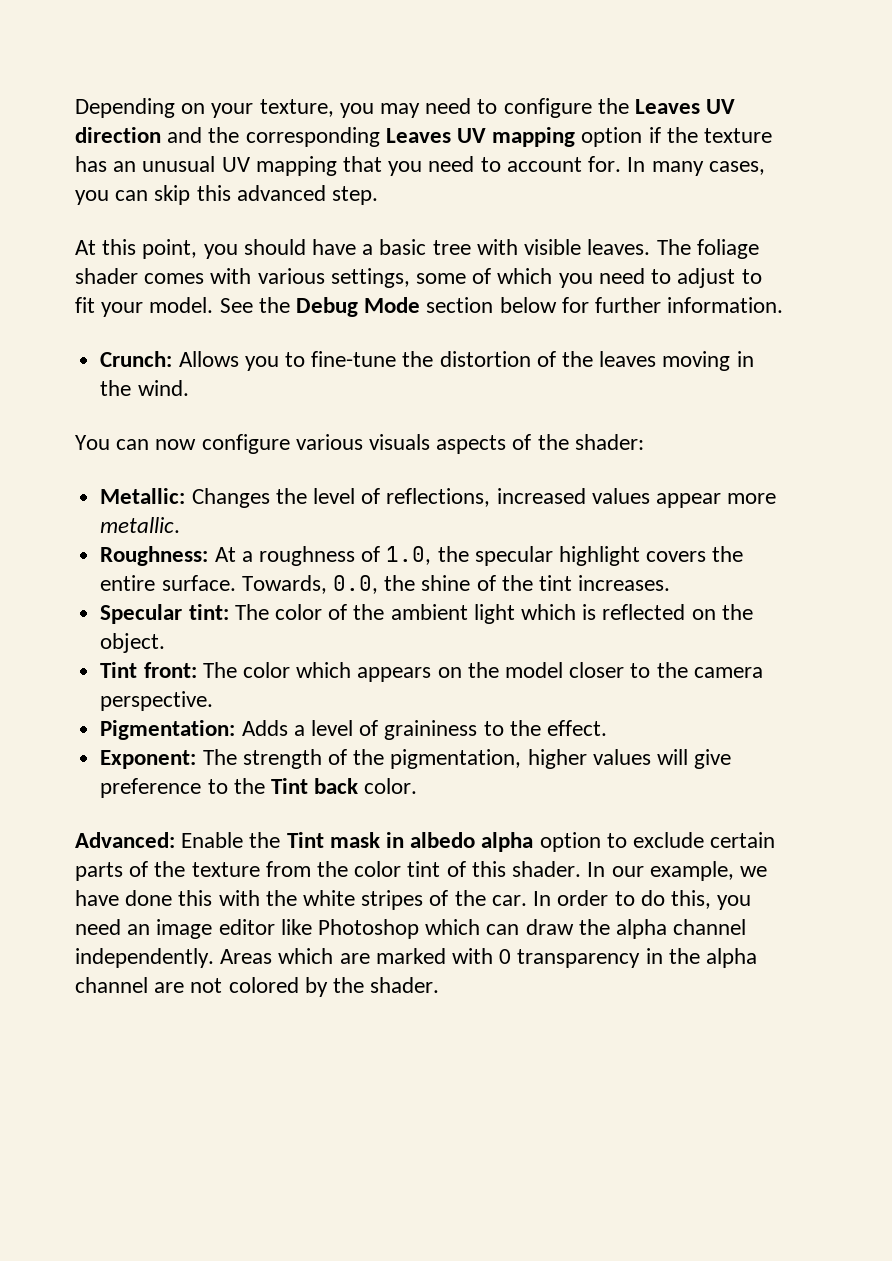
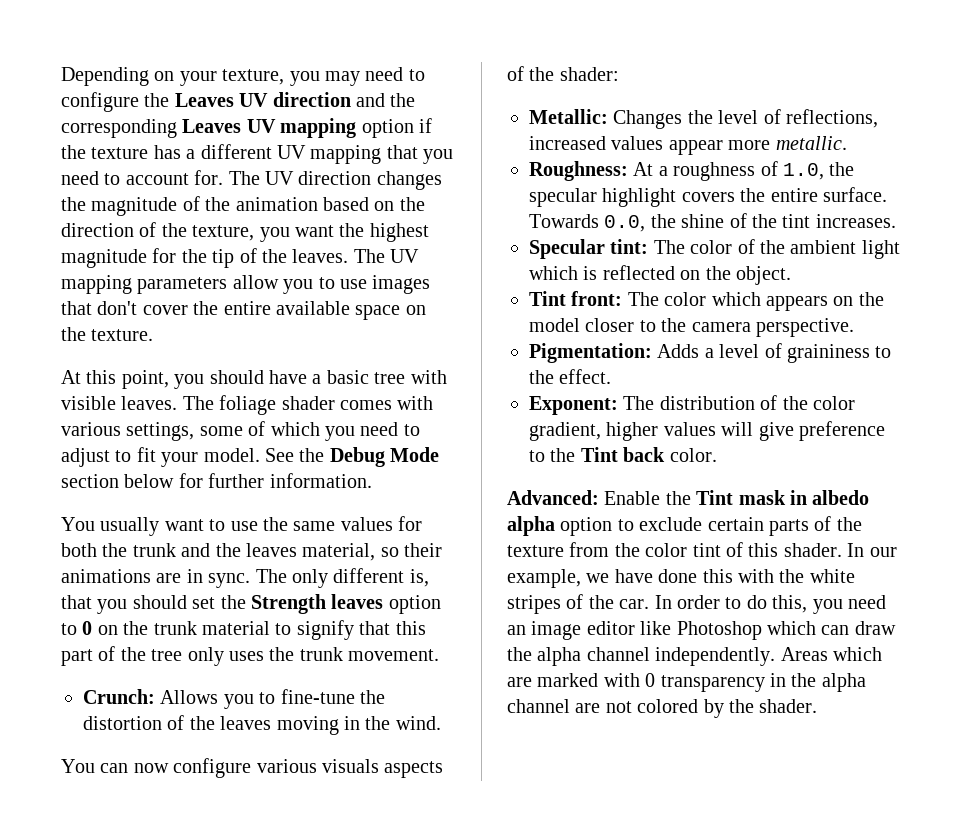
- Depending on your texture, you may need to configure the Leaves UV direction and the corresponding Leaves UV mapping option if the texture has an unusual UV mapping that you need to account for.
+ Depending on your texture, you may need to configure the Leaves UV direction and the corresponding Leaves UV mapping option if the texture has a different UV mapping that you need to account for.
- In many cases, you can skip this advanced step.
+ The UV direction changes the magnitude of the animation based on the direction of the texture, you want the highest magnitude for the tip of the leaves. The UV mapping parameters allow you to use images that don't cover the entire available space on the texture.
+ You usually want to use the same values for both the trunk and the leaves material, so their animations are in sync. The only different is, that you should set the Strength leaves option to 0 on the trunk material to signify that this part of the tree only uses the trunk movement.
- Towards, 0.0, the shine of the tint increases.
+ Towards 0.0, the shine of the tint increases.
- Exponent: The strength of the pigmentation, higher values will give preference to the Tint back color.
+ Exponent: The distribution of the color gradient, higher values will give preference to the Tint back color.

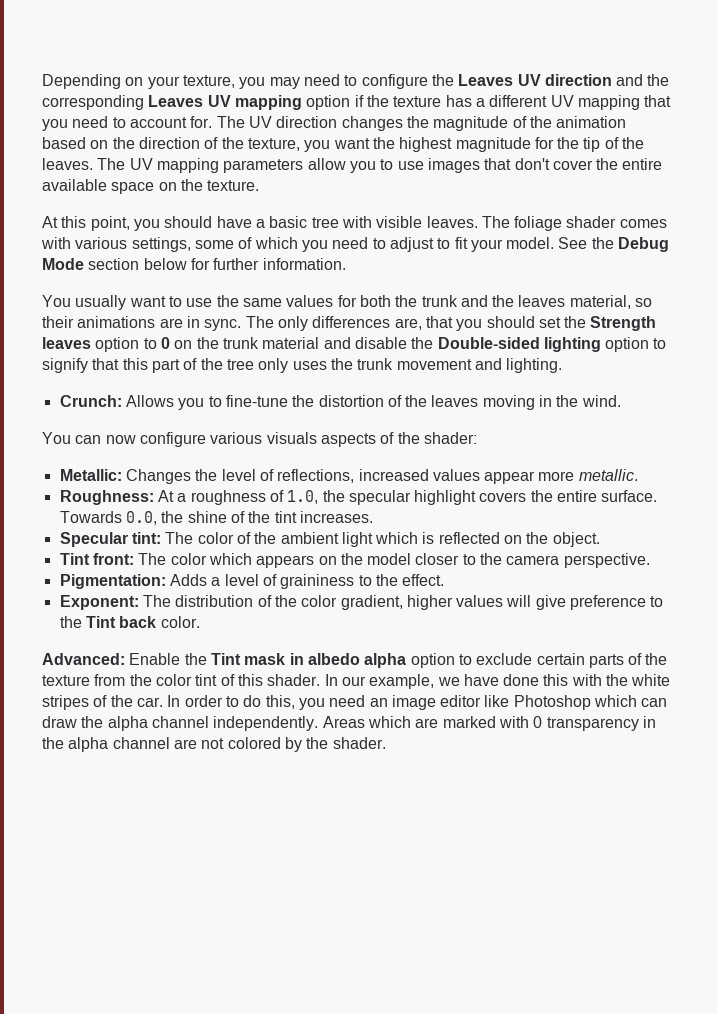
- The only different is, that you should set the Strength leaves option to 0 on the trunk material to signify that this part of the tree only uses the trunk movement.
+ The only differences are, that you should set the Strength leaves option to 0 on the trunk material and disable the Double-sided lighting option to signify that this part of the tree only uses the trunk movement and lighting.

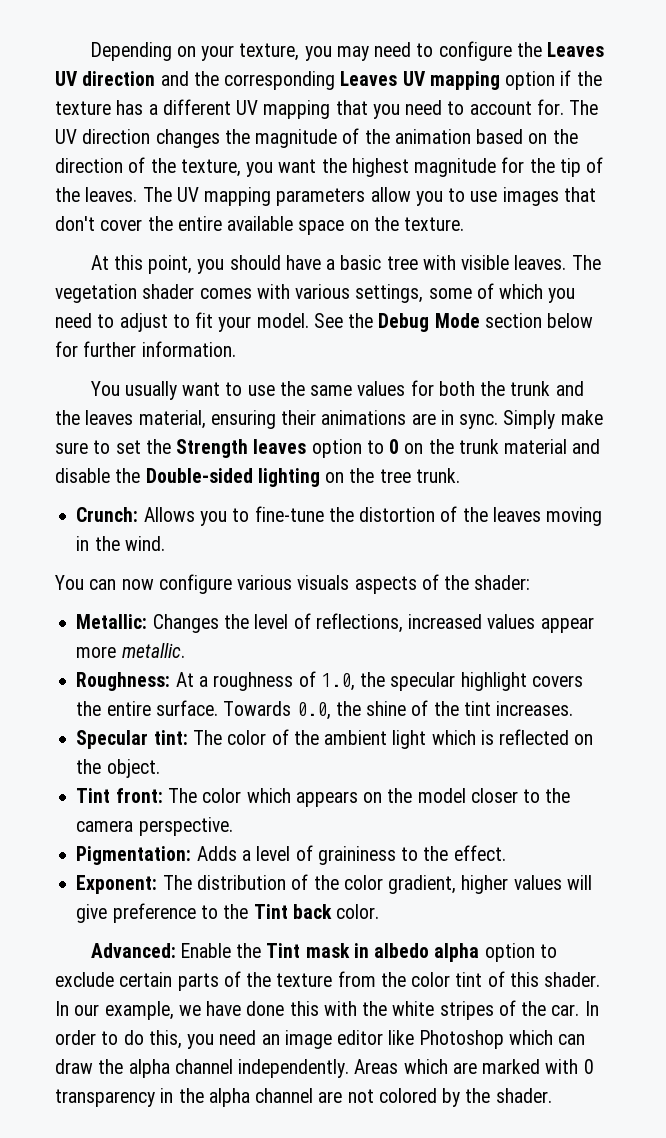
- The foliage shader comes with various settings, some of which you need to adjust to fit your model.
+ The vegetation shader comes with various settings, some of which you need to adjust to fit your model.
- You usually want to use the same values for both the trunk and the leaves material, so their animations are in sync.
+ You usually want to use the same values for both the trunk and the leaves material, ensuring their animations are in sync.
- The only differences are, that you should set the Strength leaves option to 0 on the trunk material and disable the Double-sided lighting option to signify that this part of the tree only uses the trunk movement and lighting.
+ Simply make sure to set the Strength leaves option to 0 on the trunk material and disable the Double-sided lighting on the tree trunk.

